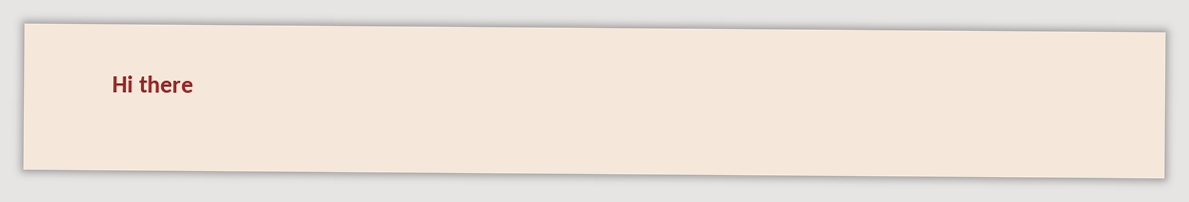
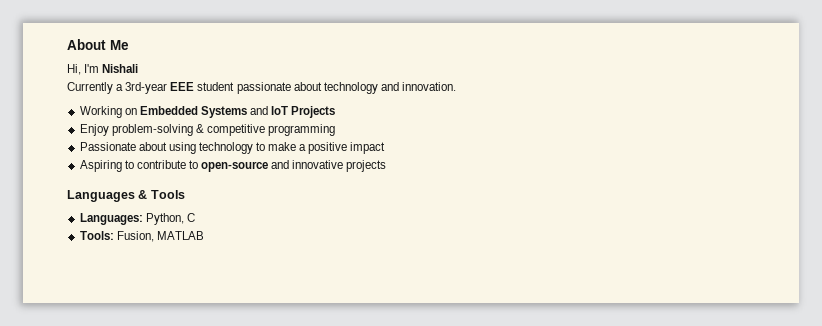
- Hi there
+ About Me
+ Hi, I'm Nishali
+ Currently a 3rd-year EEE student passionate about technology and innovation.
+ Working on Embedded Systems and IoT Projects
+ Enjoy problem-solving & competitive programming
+ Passionate about using technology to make a positive impact
+ Aspiring to contribute to open-source and innovative projects
+ Languages & Tools
+ Languages: Python, C
+ Tools: Fusion, MATLAB

